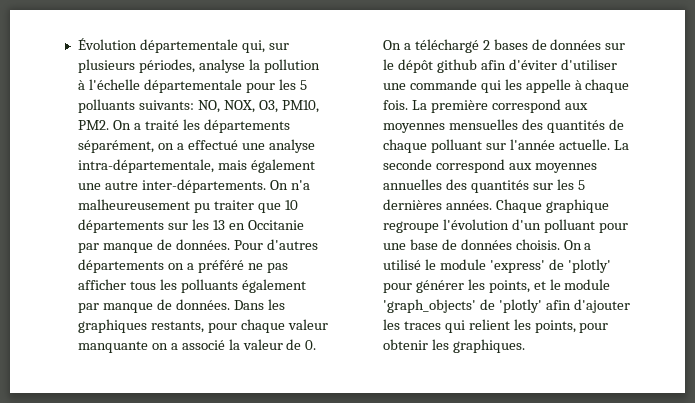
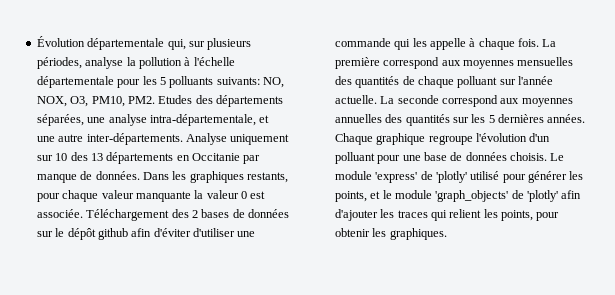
- Évolution départementale qui, sur plusieurs périodes, analyse la pollution à l'échelle départementale pour les 5 polluants suivants: NO, NOX, O3, PM10, PM2. On a traité les départements séparément, on a effectué une analyse intra-départementale, mais également une autre inter-départements.
+ Évolution départementale qui, sur plusieurs périodes, analyse la pollution à l'échelle départementale pour les 5 polluants suivants: NO, NOX, O3, PM10, PM2. Etudes des départements séparées, une analyse intra-départementale, et une autre inter-départements.
- On n'a malheureusement pu traiter que 10 départements sur les 13 en Occitanie par manque de données.
+ Analyse uniquement sur 10 des 13 départements en Occitanie par manque de données.
- Pour d'autres départements on a préféré ne pas afficher tous les polluants également par manque de données.
- Dans les graphiques restants, pour chaque valeur manquante on a associé la valeur de 0. On a téléchargé 2 bases de données sur le dépôt github afin d'éviter d'utiliser une commande qui les appelle à chaque fois.
+ Dans les graphiques restants, pour chaque valeur manquante la valeur 0 est associée. Téléchargement des 2 bases de données sur le dépôt github afin d'éviter d'utiliser une commande qui les appelle à chaque fois.
- On a utilisé le module 'express' de 'plotly' pour générer les points, et le module 'graph_objects' de 'plotly' afin d'ajouter les traces qui relient les points, pour obtenir les graphiques.
+ Le module 'express' de 'plotly' utilisé pour générer les points, et le module 'graph_objects' de 'plotly' afin d'ajouter les traces qui relient les points, pour obtenir les graphiques.

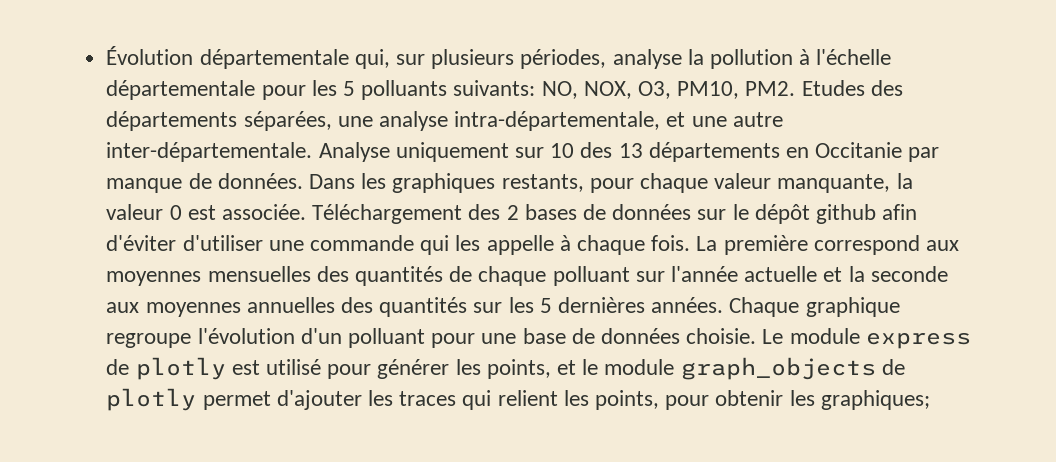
- Évolution départementale qui, sur plusieurs périodes, analyse la pollution à l'échelle départementale pour les 5 polluants suivants: NO, NOX, O3, PM10, PM2. Etudes des départements séparées, une analyse intra-départementale, et une autre inter-départements.
+ Évolution départementale qui, sur plusieurs périodes, analyse la pollution à l'échelle départementale pour les 5 polluants suivants: NO, NOX, O3, PM10, PM2. Etudes des départements séparées, une analyse intra-départementale, et une autre inter-départementale.
- Dans les graphiques restants, pour chaque valeur manquante la valeur 0 est associée.
+ Dans les graphiques restants, pour chaque valeur manquante, la valeur 0 est associée.
- La première correspond aux moyennes mensuelles des quantités de chaque polluant sur l'année actuelle. La seconde correspond aux moyennes annuelles des quantités sur les 5 dernières années.
+ La première correspond aux moyennes mensuelles des quantités de chaque polluant sur l'année actuelle et la seconde aux moyennes annuelles des quantités sur les 5 dernières années.
- Chaque graphique regroupe l'évolution d'un polluant pour une base de données choisis.
+ Chaque graphique regroupe l'évolution d'un polluant pour une base de données choisie.
- Le module 'express' de 'plotly' utilisé pour générer les points, et le module 'graph_objects' de 'plotly' afin d'ajouter les traces qui relient les points, pour obtenir les graphiques.
+ Le module express de plotly est utilisé pour générer les points, et le module graph_objects de plotly permet d'ajouter les traces qui relient les points, pour obtenir les graphiques;

